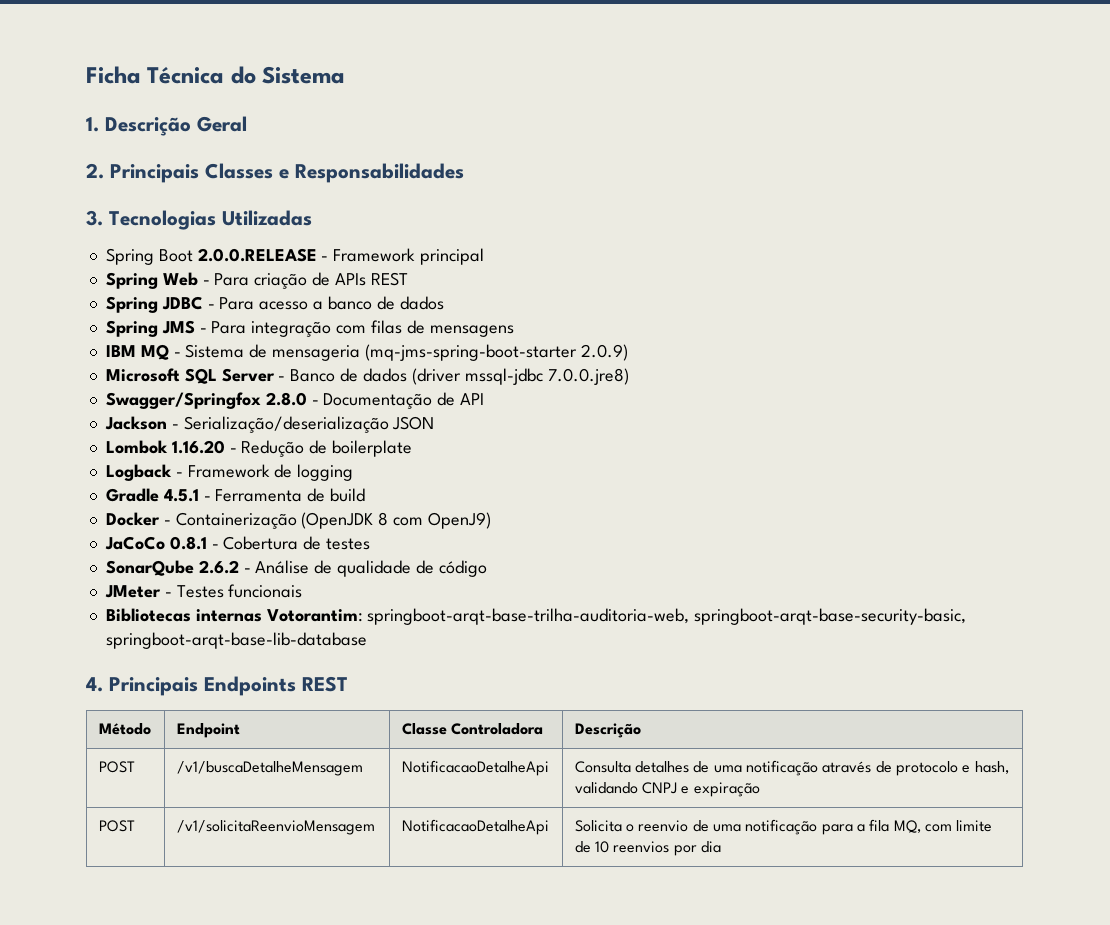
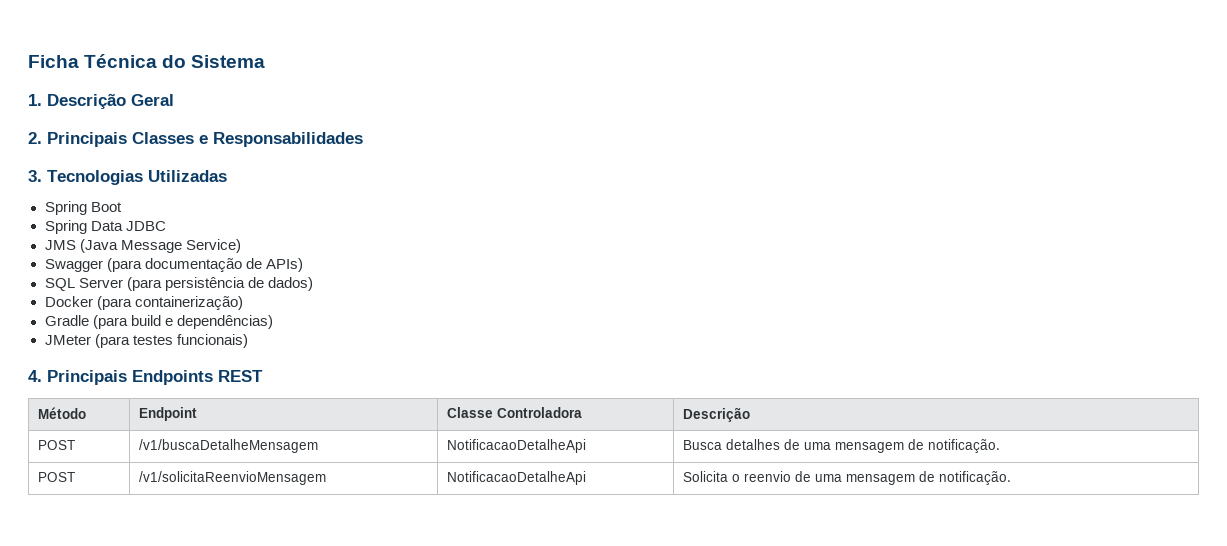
- Spring Boot 2.0.0.RELEASE - Framework principal
- Spring Web - Para criação de APIs REST
- Spring JDBC - Para acesso a banco de dados
- Spring JMS - Para integração com filas de mensagens
- IBM MQ - Sistema de mensageria (mq-jms-spring-boot-starter 2.0.9)
- Microsoft SQL Server - Banco de dados (driver mssql-jdbc 7.0.0.jre8)
- Swagger/Springfox 2.8.0 - Documentação de API
- Jackson - Serialização/deserialização JSON
- Lombok 1.16.20 - Redução de boilerplate
- Logback - Framework de logging
- Gradle 4.5.1 - Ferramenta de build
- Docker - Containerização (OpenJDK 8 com OpenJ9)
- JaCoCo 0.8.1 - Cobertura de testes
- SonarQube 2.6.2 - Análise de qualidade de código
- JMeter - Testes funcionais
- Bibliotecas internas Votorantim: springboot-arqt-base-trilha-auditoria-web, springboot-arqt-base-security-basic, springboot-arqt-base-lib-database
+ Spring Boot
+ Spring Data JDBC
+ JMS (Java Message Service)
+ Swagger (para documentação de APIs)
+ SQL Server (para persistência de dados)
+ Docker (para containerização)
+ Gradle (para build e dependências)
+ JMeter (para testes funcionais)
- POST | /v1/buscaDetalheMensagem | NotificacaoDetalheApi | Consulta detalhes de uma notificação através de protocolo e hash, validando CNPJ e expiração
+ POST | /v1/buscaDetalheMensagem | NotificacaoDetalheApi | Busca detalhes de uma mensagem de notificação.
- POST | /v1/solicitaReenvioMensagem | NotificacaoDetalheApi | Solicita o reenvio de uma notificação para a fila MQ, com limite de 10 reenvios por dia
+ POST | /v1/solicitaReenvioMensagem | NotificacaoDetalheApi | Solicita o reenvio de uma mensagem de notificação.

